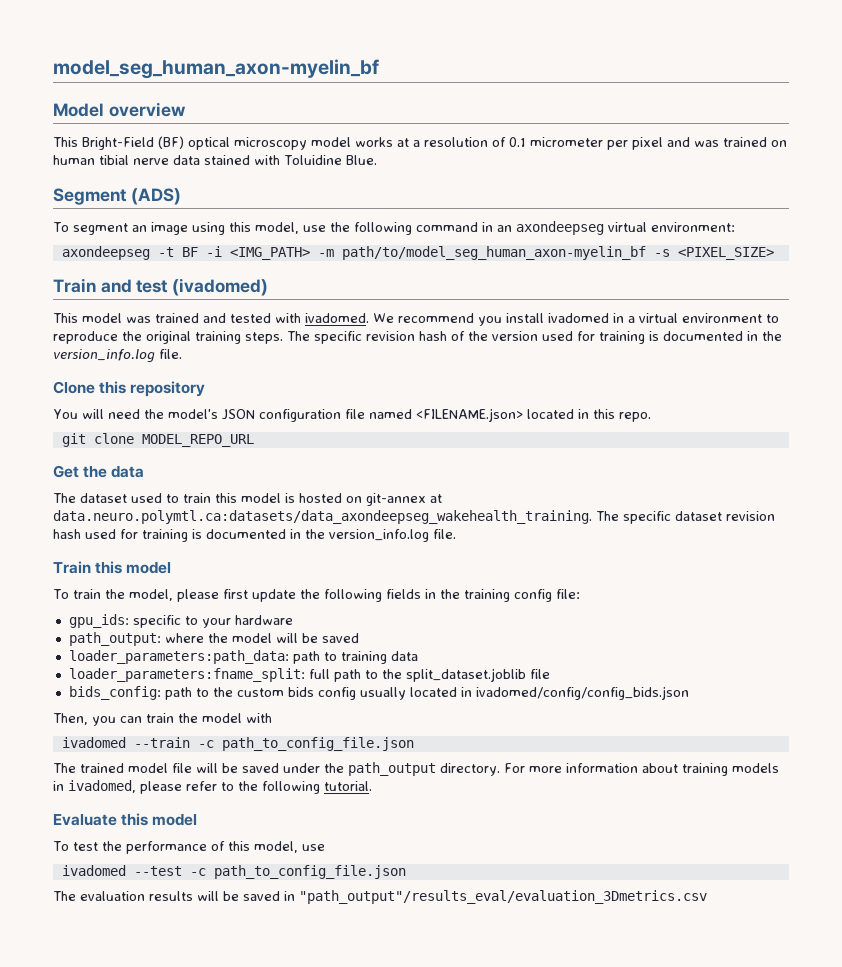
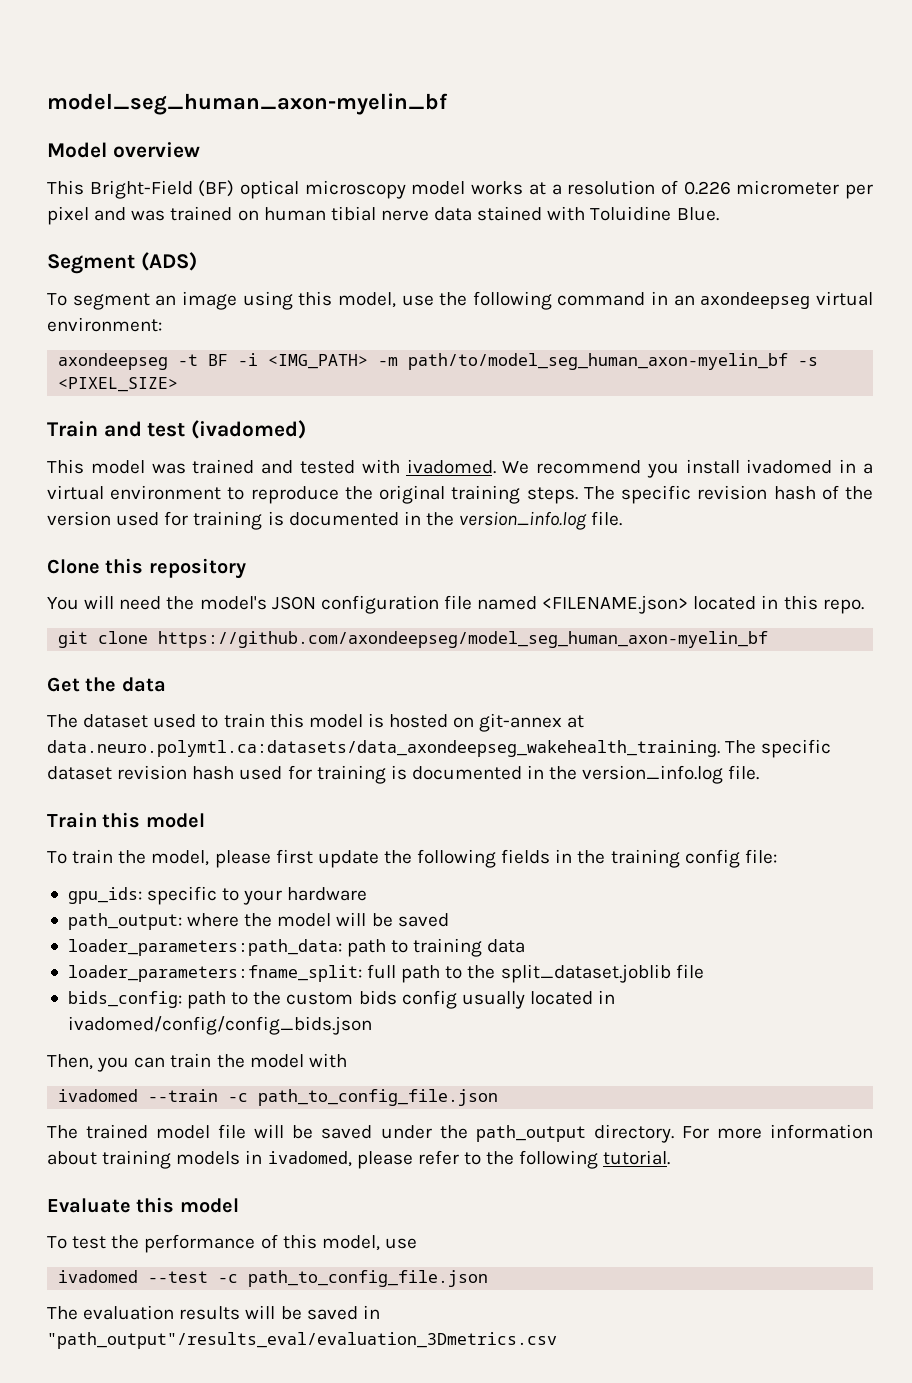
- This Bright-Field (BF) optical microscopy model works at a resolution of 0.1 micrometer per pixel and was trained on human tibial nerve data stained with Toluidine Blue.
+ This Bright-Field (BF) optical microscopy model works at a resolution of 0.226 micrometer per pixel and was trained on human tibial nerve data stained with Toluidine Blue.
- git clone MODEL_REPO_URL
+ git clone https://github.com/axondeepseg/model_seg_human_axon-myelin_bf

